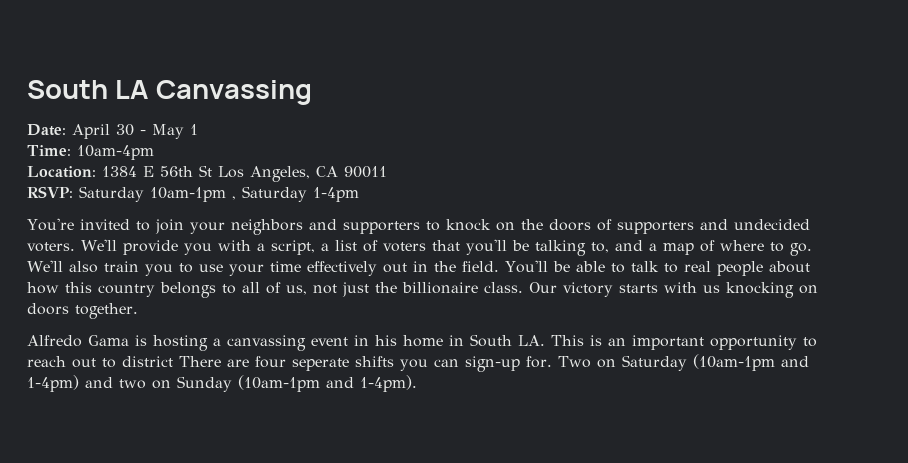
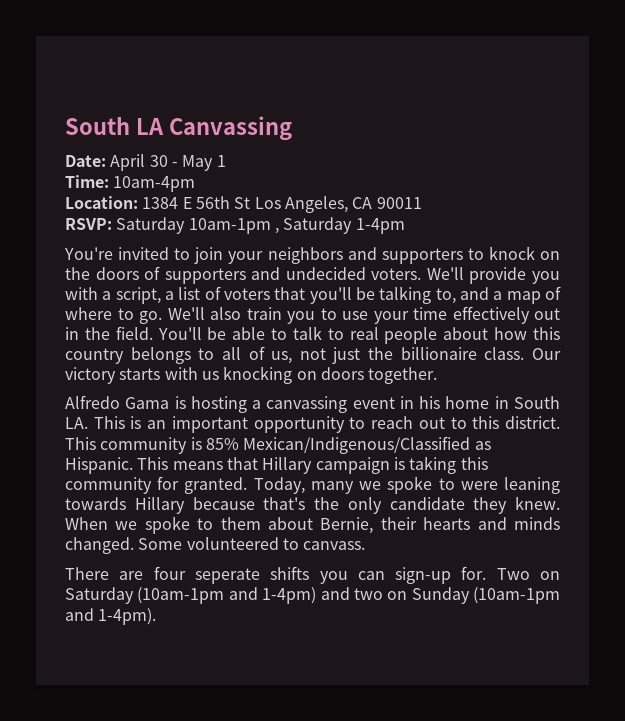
- Alfredo Gama is hosting a canvassing event in his home in South LA. This is an important opportunity to reach out to district There are four seperate shifts you can sign-up for.
+ Alfredo Gama is hosting a canvassing event in his home in South LA. This is an important opportunity to reach out to this district. This community is 85% Mexican/Indigenous/Classified as Hispanic. This means that Hillary campaign is taking this community for granted. Today, many we spoke to were leaning towards Hillary because that's the only candidate they knew. When we spoke to them about Bernie, their hearts and minds changed. Some volunteered to canvass.
+ There are four seperate shifts you can sign-up for.

